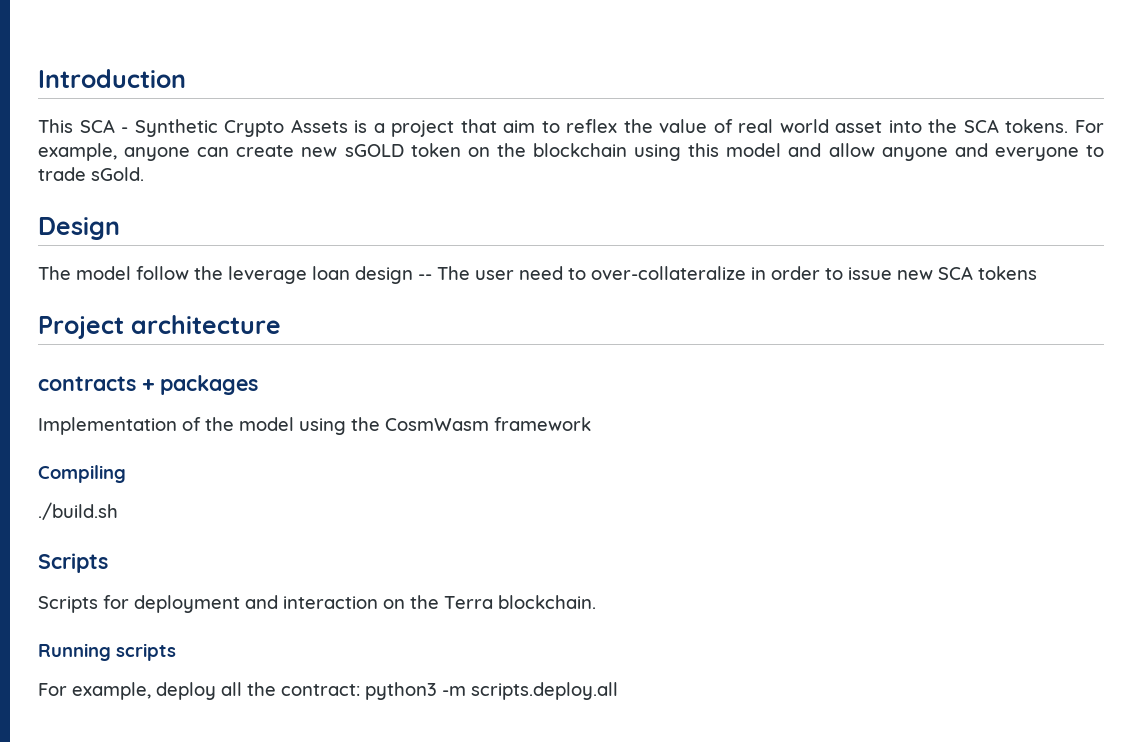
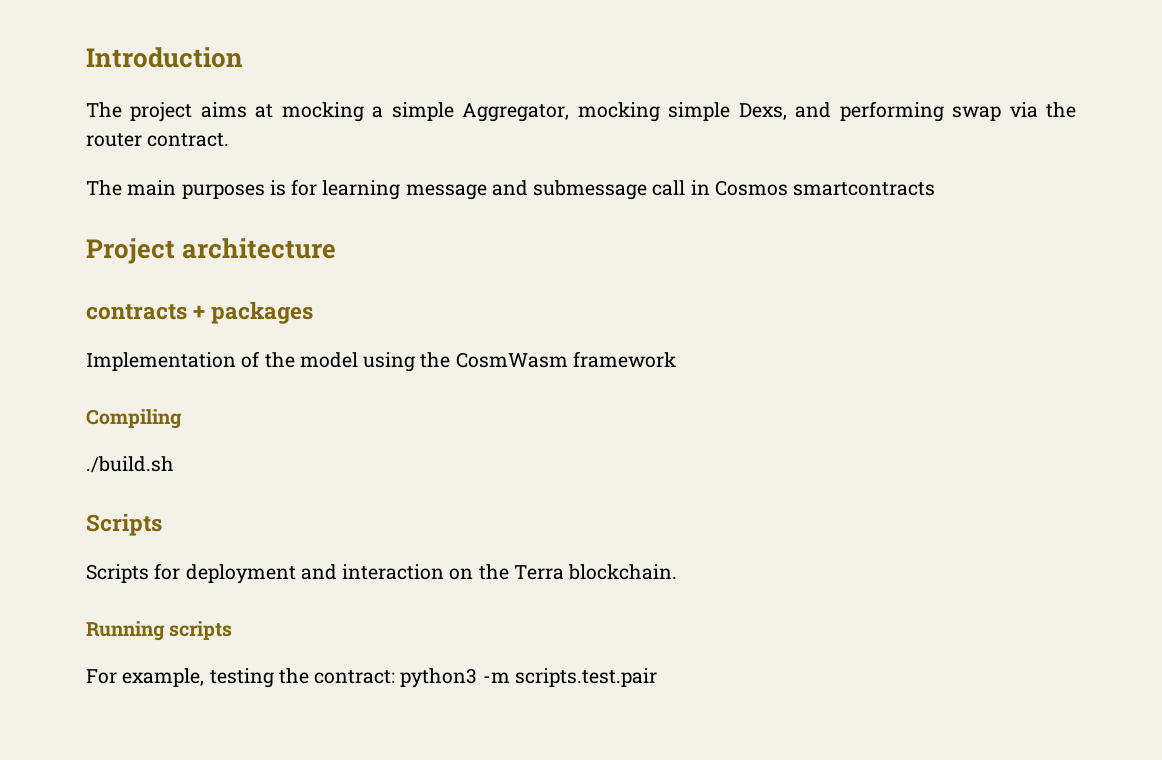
- This SCA - Synthetic Crypto Assets is a project that aim to reflex the value of real world asset into the SCA tokens. For example, anyone can create new sGOLD token on the blockchain using this model and allow anyone and everyone to trade sGold.
- Design
- The model follow the leverage loan design -- The user need to over-collateralize in order to issue new SCA tokens
+ The project aims at mocking a simple Aggregator, mocking simple Dexs, and performing swap via the router contract.
+ The main purposes is for learning message and submessage call in Cosmos smartcontracts
- For example, deploy all the contract: python3 -m scripts.deploy.all
+ For example, testing the contract: python3 -m scripts.test.pair

